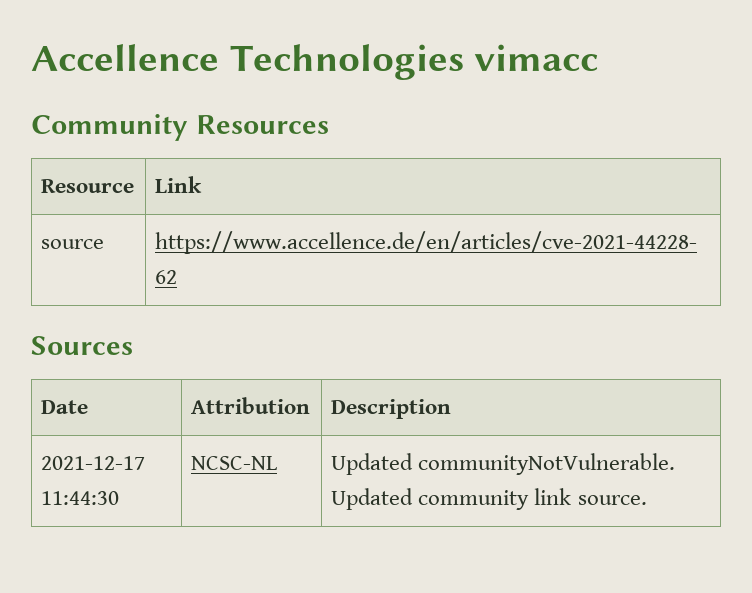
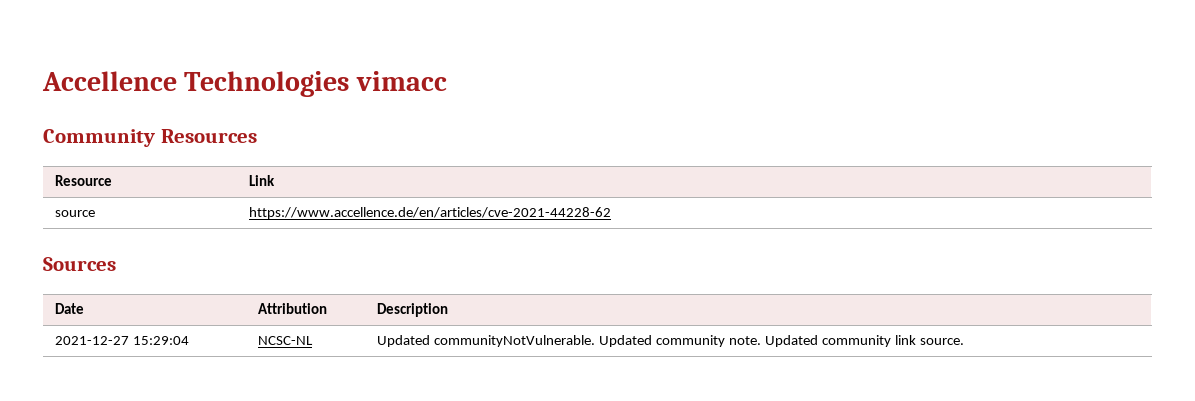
- 2021-12-17 11:44:30 | NCSC-NL | Updated communityNotVulnerable. Updated community link source.
+ 2021-12-27 15:29:04 | NCSC-NL | Updated communityNotVulnerable. Updated community note. Updated community link source.

